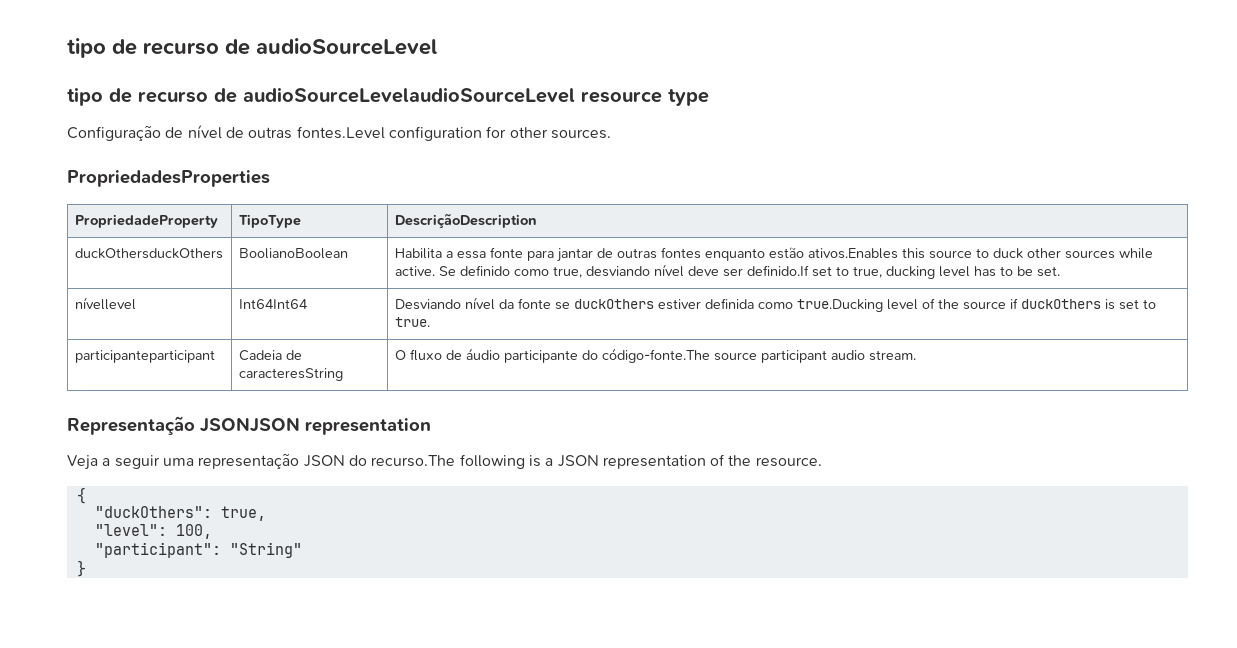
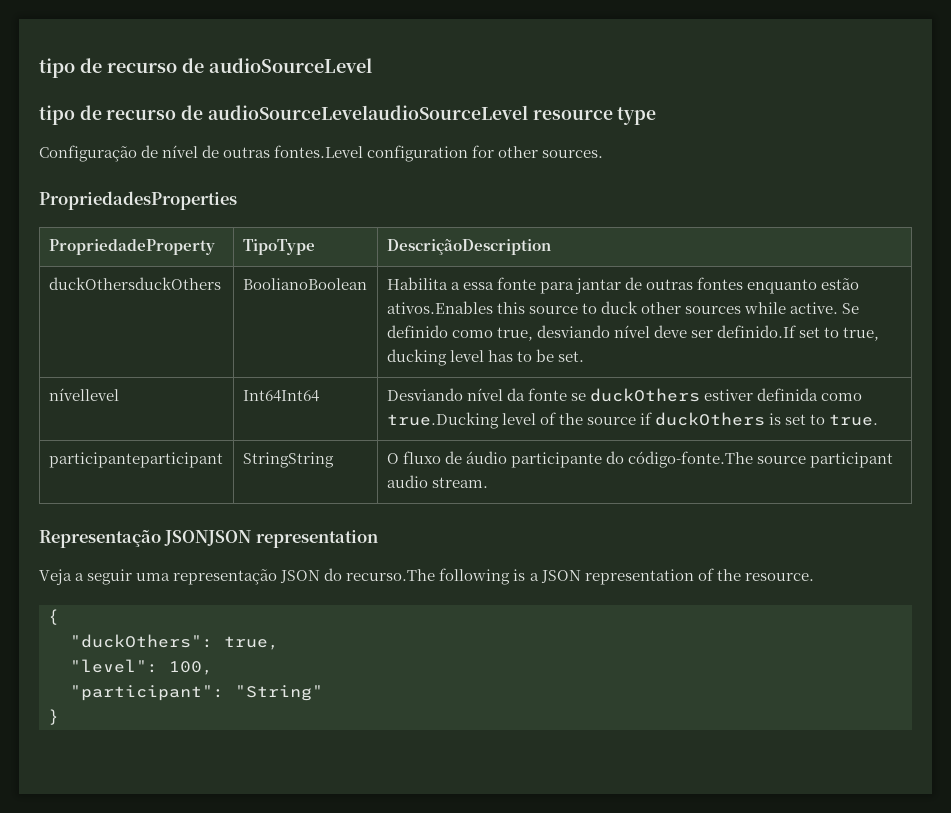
- participanteparticipant | Cadeia de caracteresString | O fluxo de áudio participante do código-fonte.The source participant audio stream.
+ participanteparticipant | StringString | O fluxo de áudio participante do código-fonte.The source participant audio stream.

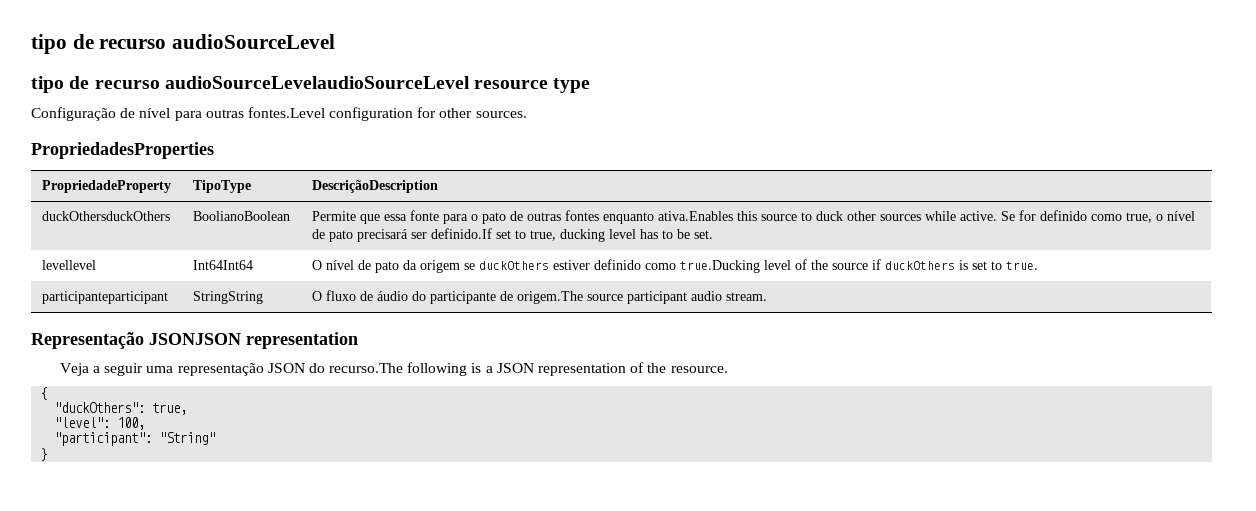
- tipo de recurso de audioSourceLevel
+ tipo de recurso audioSourceLevel
- tipo de recurso de audioSourceLevelaudioSourceLevel resource type
+ tipo de recurso audioSourceLevelaudioSourceLevel resource type
- Configuração de nível de outras fontes.Level configuration for other sources.
+ Configuração de nível para outras fontes.Level configuration for other sources.
- Habilita a essa fonte para jantar de outras fontes enquanto estão ativos.Enables this source to duck other sources while active.
+ Permite que essa fonte para o pato de outras fontes enquanto ativa.Enables this source to duck other sources while active.
- Se definido como true, desviando nível deve ser definido.If set to true, ducking level has to be set.
+ Se for definido como true, o nível de pato precisará ser definido.If set to true, ducking level has to be set.
- nívellevel | Int64Int64 | Desviando nível da fonte se duckOthers estiver definida como true.Ducking level of the source if duckOthers is set to true.
+ levellevel | Int64Int64 | O nível de pato da origem se duckOthers estiver definido como true.Ducking level of the source if duckOthers is set to true.
- participanteparticipant | StringString | O fluxo de áudio participante do código-fonte.The source participant audio stream.
+ participanteparticipant | StringString | O fluxo de áudio do participante de origem.The source participant audio stream.

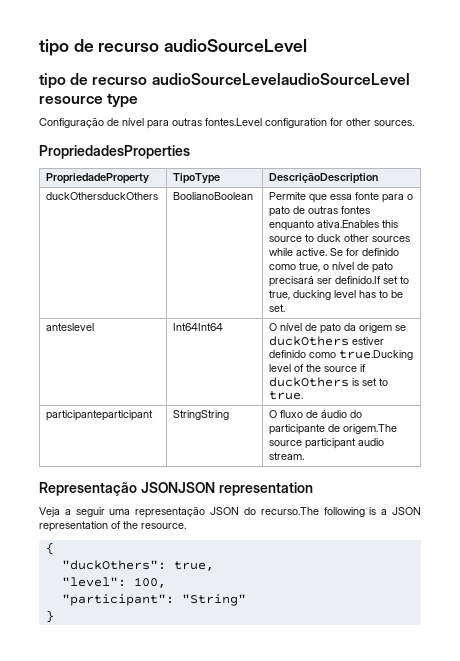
- levellevel | Int64Int64 | O nível de pato da origem se duckOthers estiver definido como true.Ducking level of the source if duckOthers is set to true.
+ anteslevel | Int64Int64 | O nível de pato da origem se duckOthers estiver definido como true.Ducking level of the source if duckOthers is set to true.

